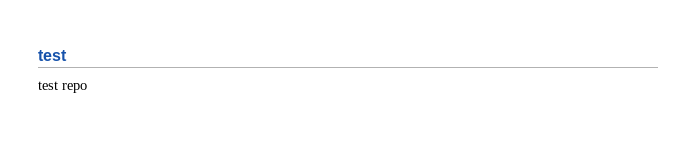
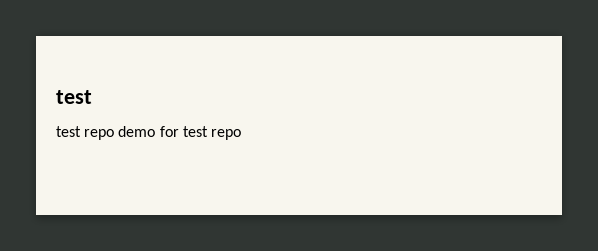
- test repo
+ test repo demo for test repo

